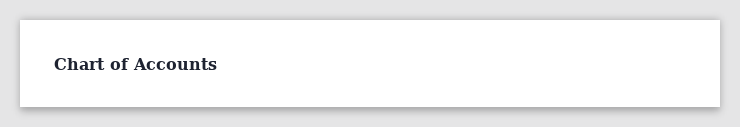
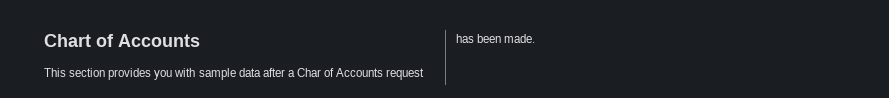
+ This section provides you with sample data after a Char of Accounts request has been made.

